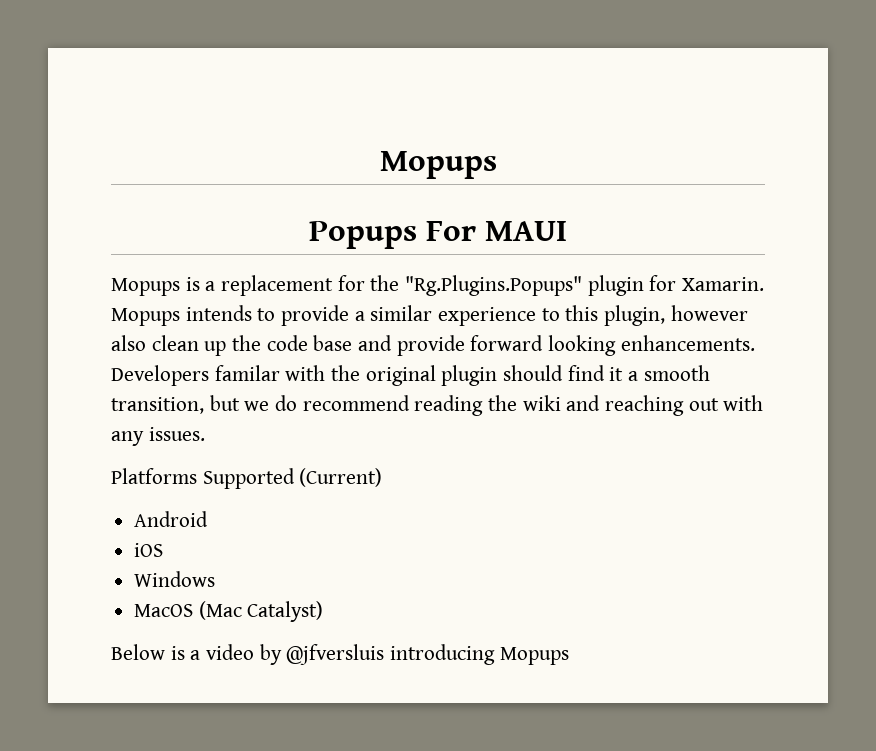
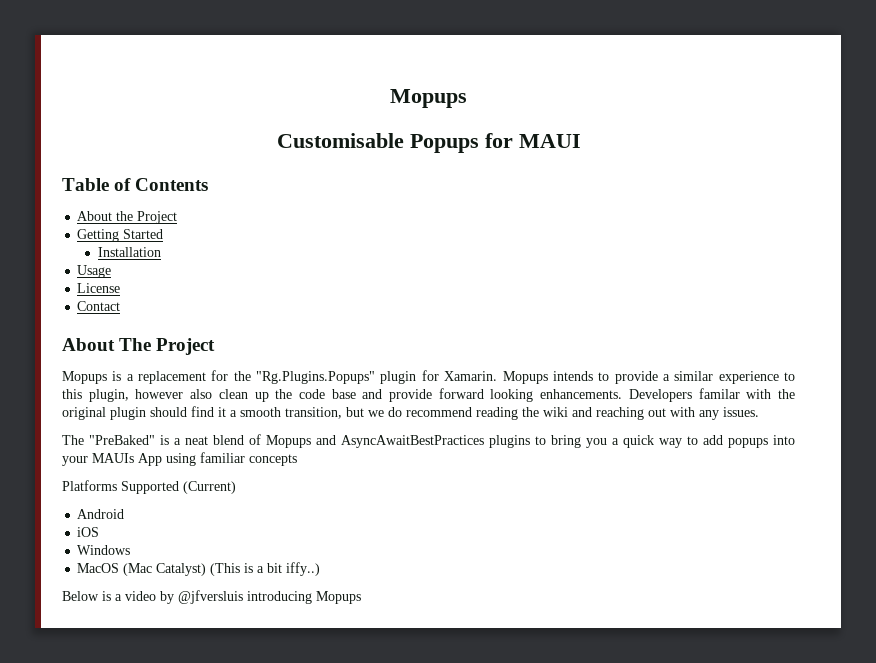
- Popups For MAUI
+ Customisable Popups for MAUI
+ Table of Contents
+ About the Project
+ Getting Started
+ Installation
+ Usage
+ License
+ Contact
+ About The Project
+ The "PreBaked" is a neat blend of Mopups and AsyncAwaitBestPractices plugins to bring you a quick way to add popups into your MAUIs App using familiar concepts
- MacOS (Mac Catalyst)
+ MacOS (Mac Catalyst) (This is a bit iffy..)

